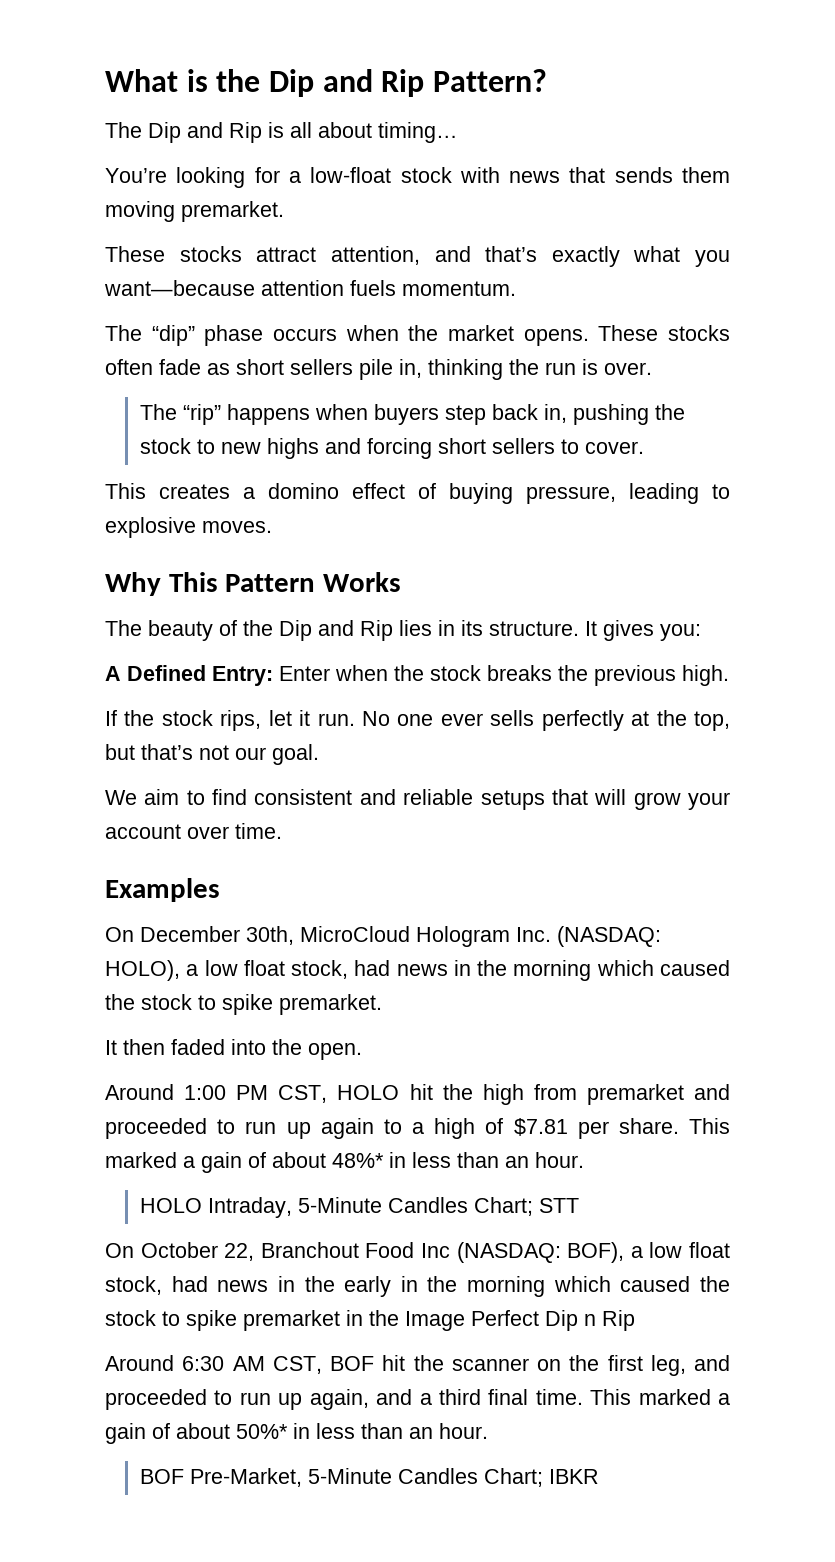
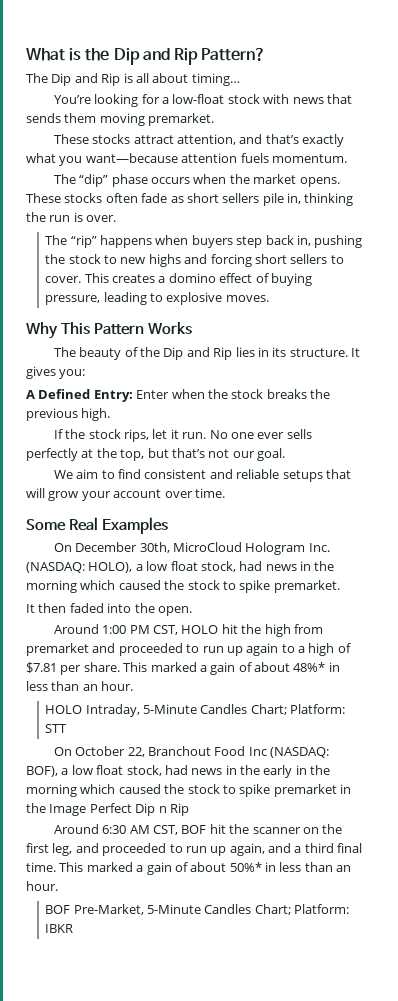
- The “rip” happens when buyers step back in, pushing the stock to new highs and forcing short sellers to cover.
- This creates a domino effect of buying pressure, leading to explosive moves.
+ The “rip” happens when buyers step back in, pushing the stock to new highs and forcing short sellers to cover. This creates a domino effect of buying pressure, leading to explosive moves.
- Examples
+ Some Real Examples
- HOLO Intraday, 5-Minute Candles Chart; STT
+ HOLO Intraday, 5-Minute Candles Chart; Platform: STT
- BOF Pre-Market, 5-Minute Candles Chart; IBKR
+ BOF Pre-Market, 5-Minute Candles Chart; Platform: IBKR

